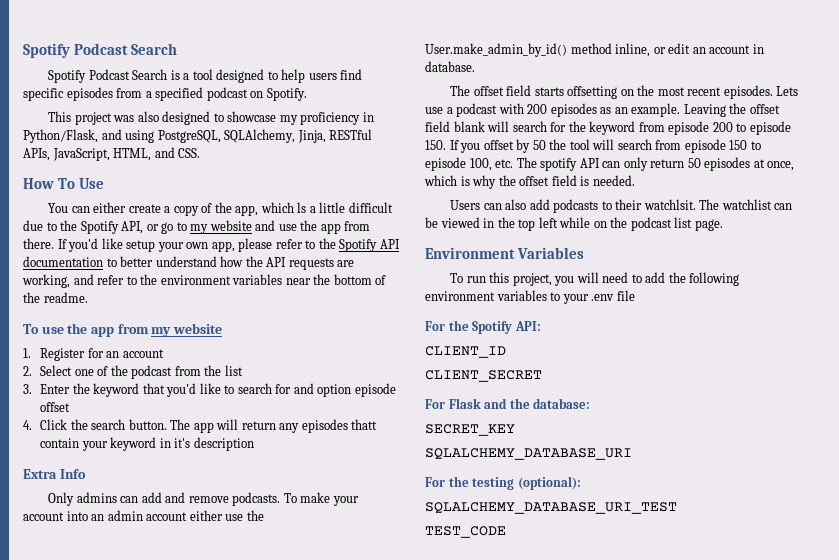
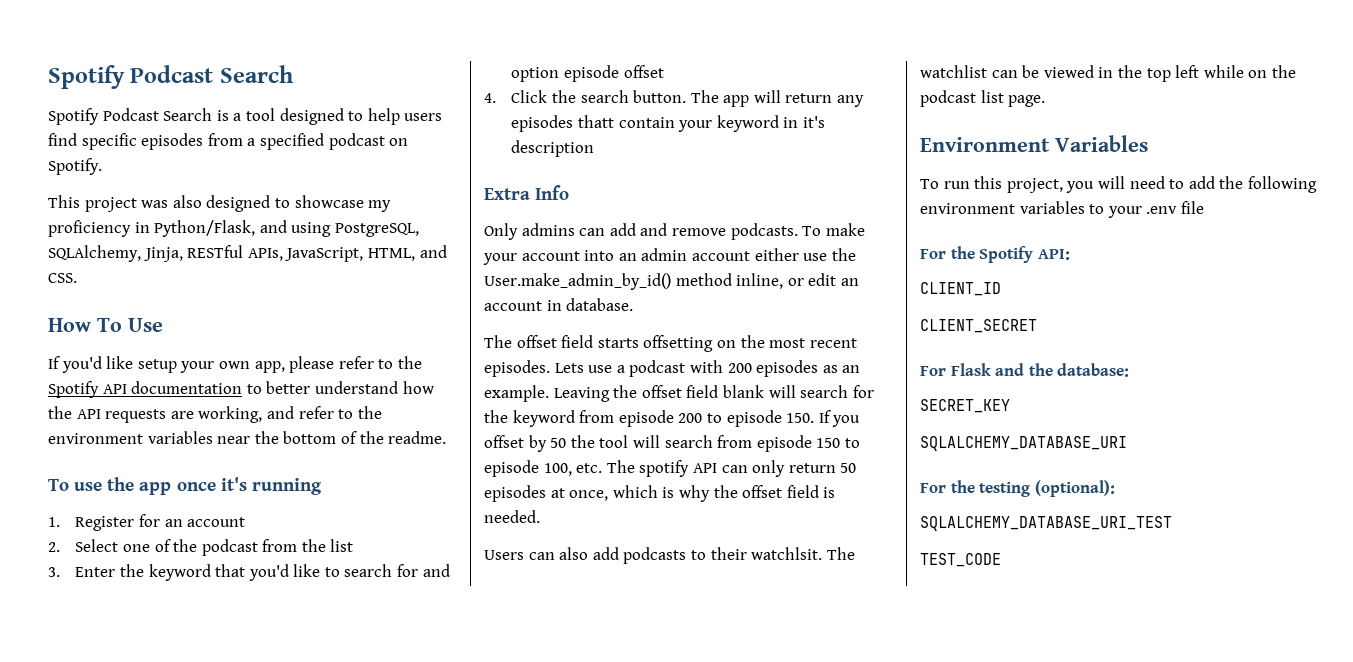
- You can either create a copy of the app, which ls a little difficult due to the Spotify API, or go to my website and use the app from there.
- To use the app from my website
+ To use the app once it's running

